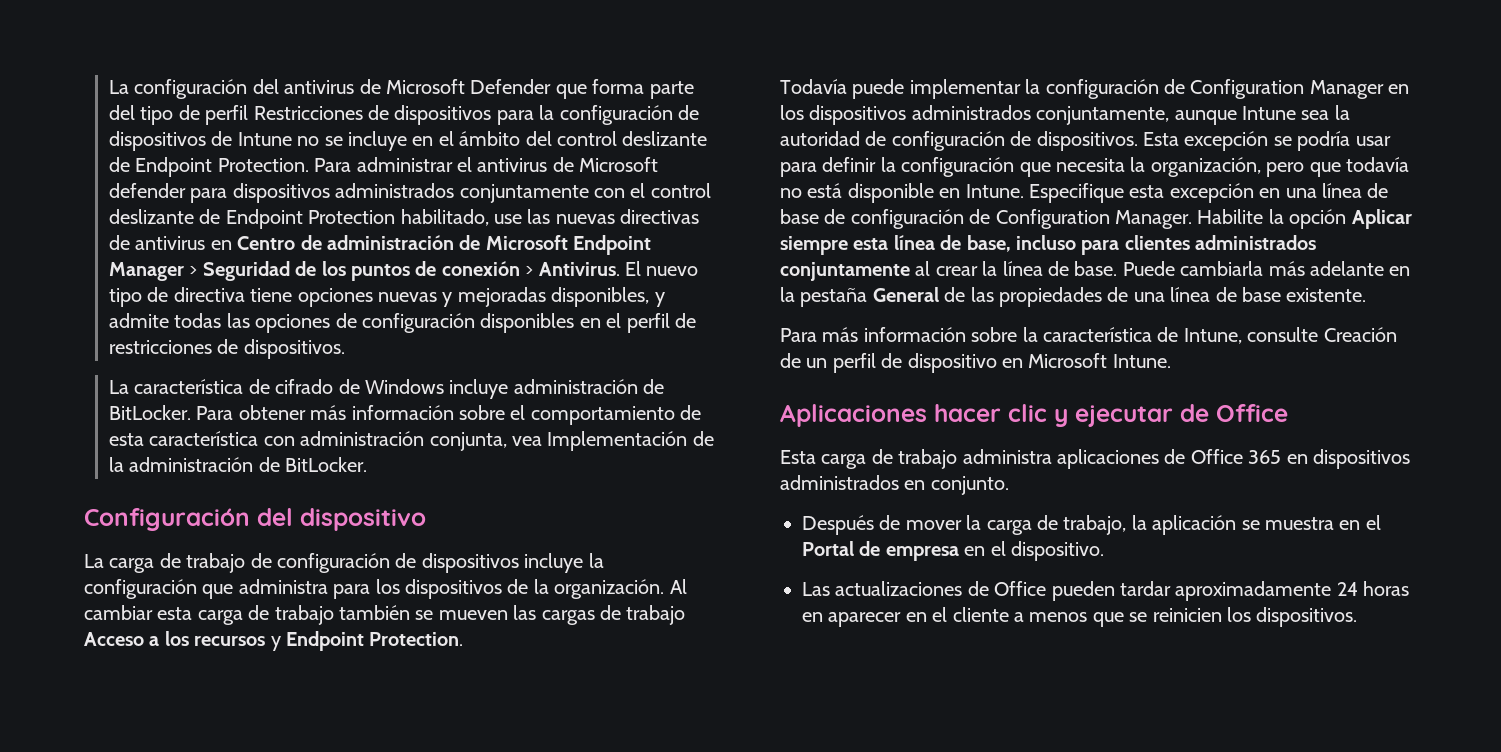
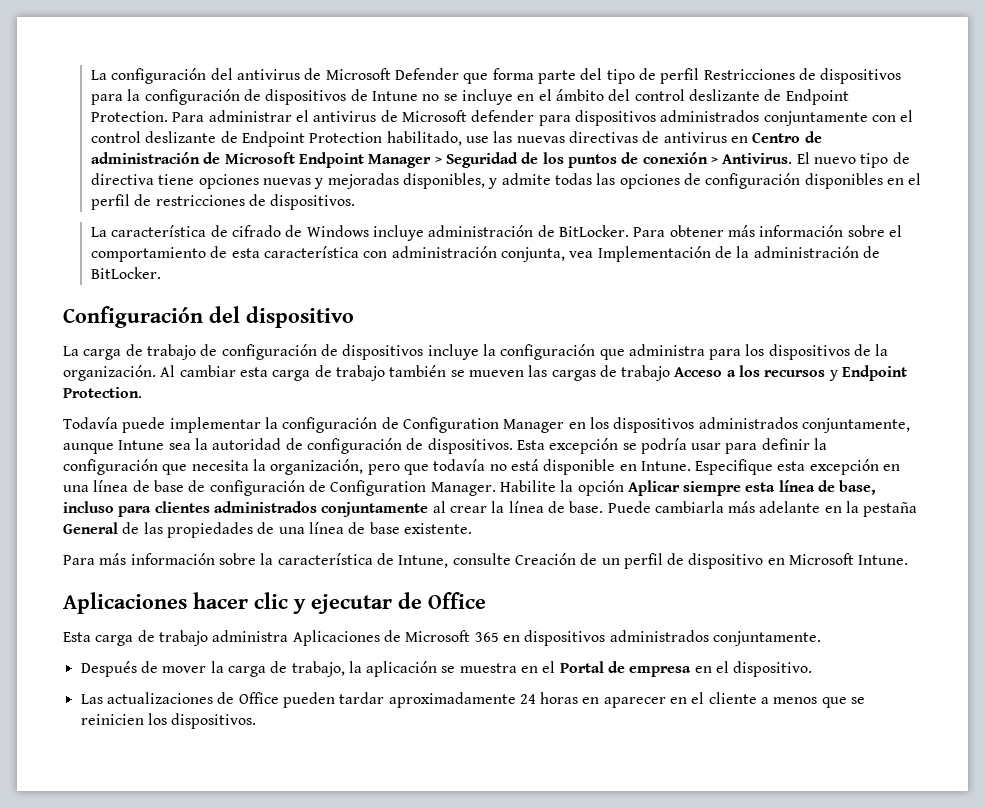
- Esta carga de trabajo administra aplicaciones de Office 365 en dispositivos administrados en conjunto.
+ Esta carga de trabajo administra Aplicaciones de Microsoft 365 en dispositivos administrados conjuntamente.

